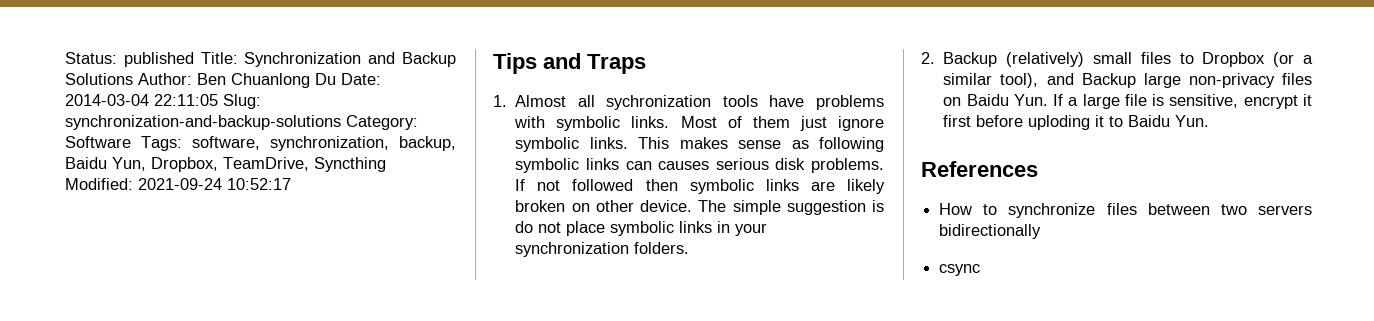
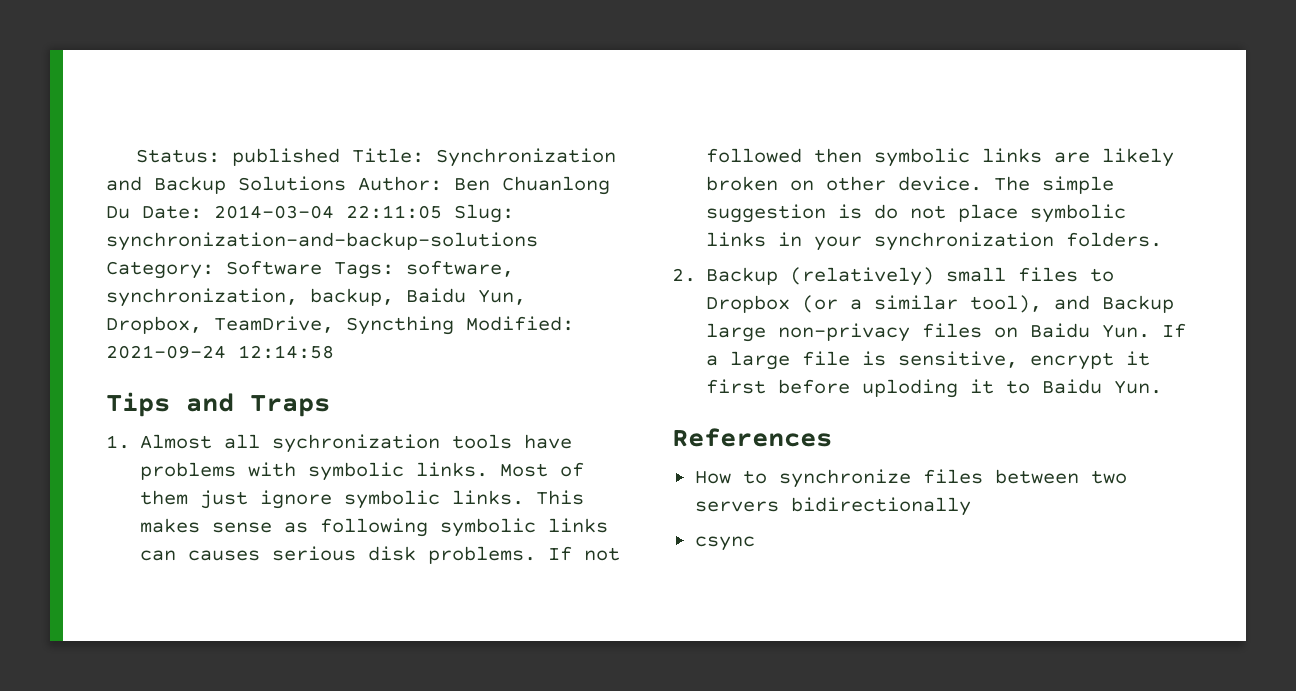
- Status: published Title: Synchronization and Backup Solutions Author: Ben Chuanlong Du Date: 2014-03-04 22:11:05 Slug: synchronization-and-backup-solutions Category: Software Tags: software, synchronization, backup, Baidu Yun, Dropbox, TeamDrive, Syncthing Modified: 2021-09-24 10:52:17
+ Status: published Title: Synchronization and Backup Solutions Author: Ben Chuanlong Du Date: 2014-03-04 22:11:05 Slug: synchronization-and-backup-solutions Category: Software Tags: software, synchronization, backup, Baidu Yun, Dropbox, TeamDrive, Syncthing Modified: 2021-09-24 12:14:58

